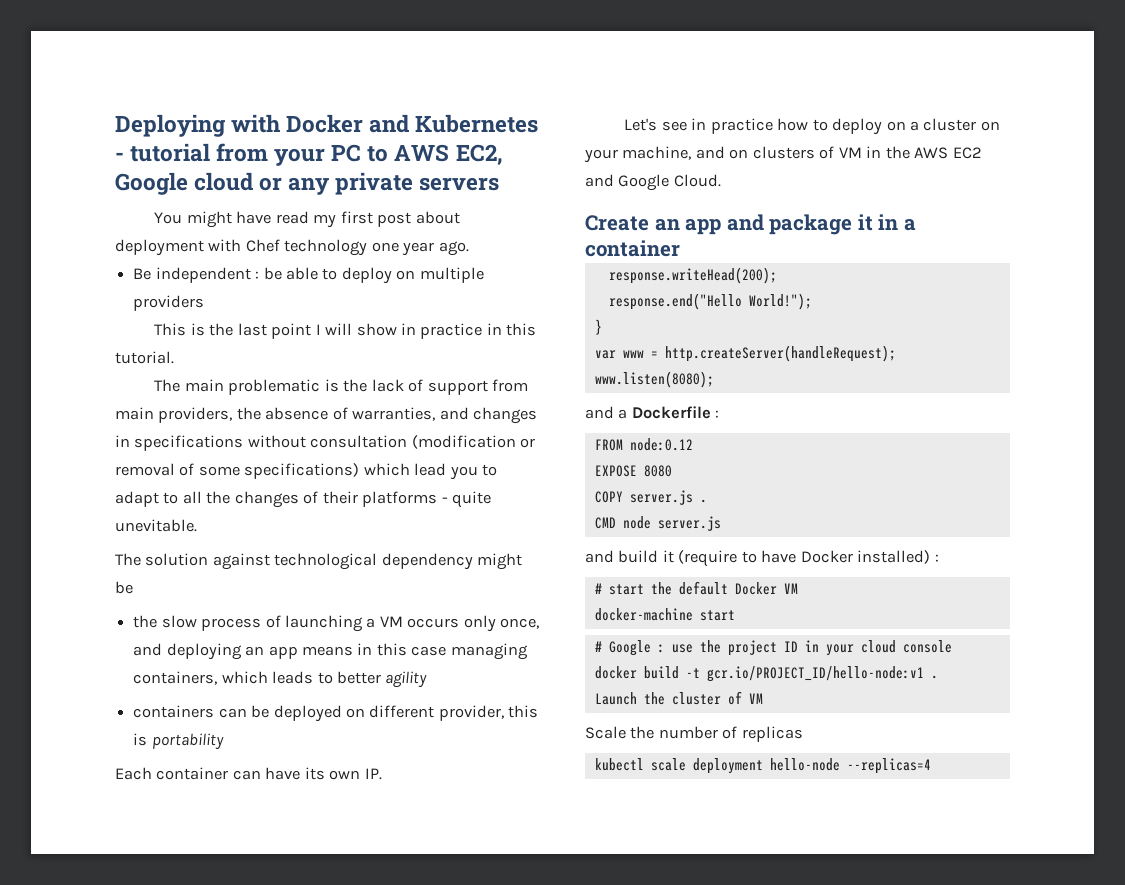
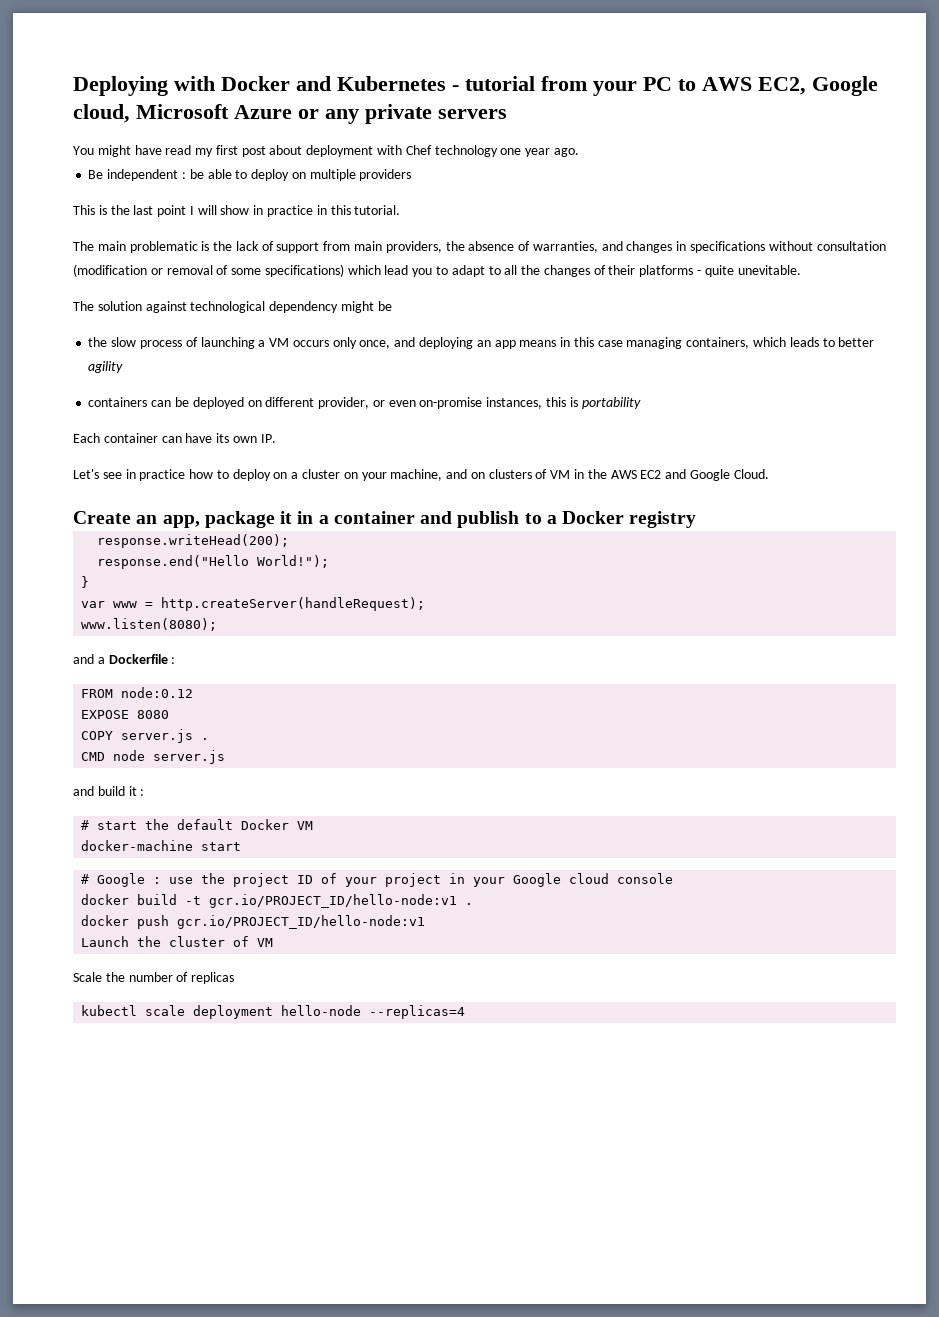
- Deploying with Docker and Kubernetes - tutorial from your PC to AWS EC2, Google cloud or any private servers
+ Deploying with Docker and Kubernetes - tutorial from your PC to AWS EC2, Google cloud, Microsoft Azure or any private servers
- containers can be deployed on different provider, this is portability
+ containers can be deployed on different provider, or even on-promise instances, this is portability
- Create an app and package it in a container
+ Create an app, package it in a container and publish to a Docker registry
- and build it (require to have Docker installed) :
+ and build it :
- # Google : use the project ID in your cloud console
+ # Google : use the project ID of your project in your Google cloud console
+ docker push gcr.io/PROJECT_ID/hello-node:v1

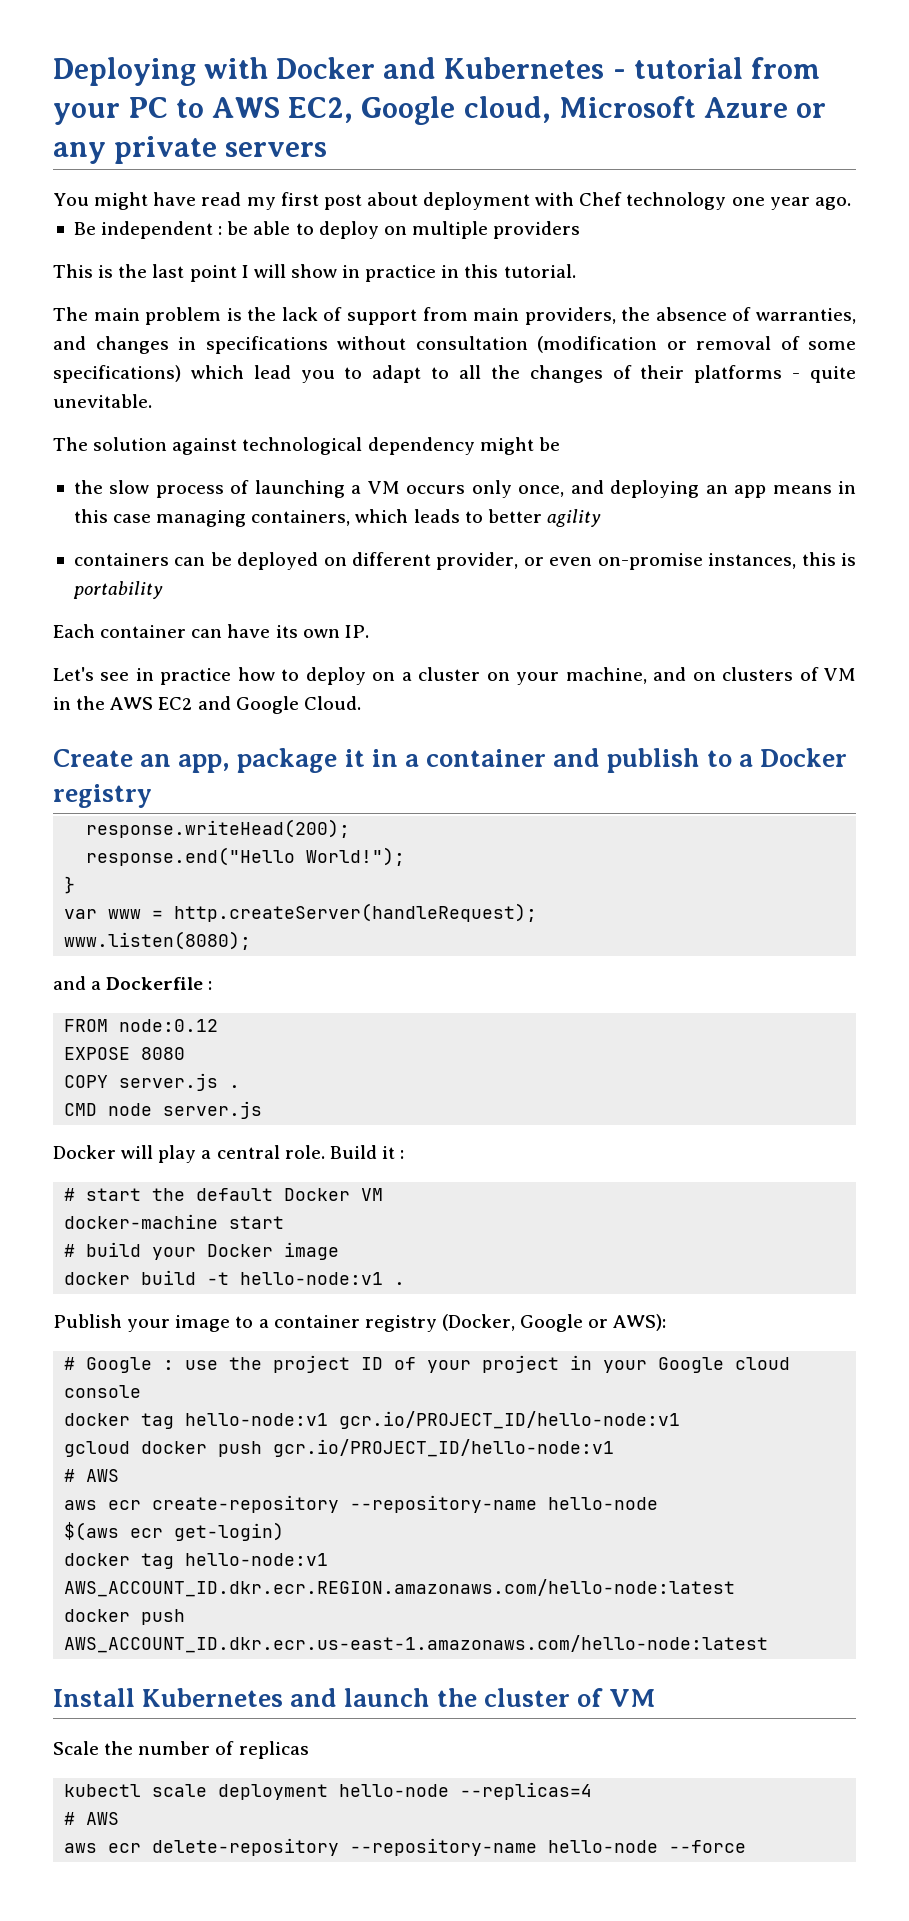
- The main problematic is the lack of support from main providers, the absence of warranties, and changes in specifications without consultation (modification or removal of some specifications) which lead you to adapt to all the changes of their platforms - quite unevitable.
+ The main problem is the lack of support from main providers, the absence of warranties, and changes in specifications without consultation (modification or removal of some specifications) which lead you to adapt to all the changes of their platforms - quite unevitable.
- and build it :
+ Docker will play a central role. Build it :
+ # build your Docker image
+ docker build -t hello-node:v1 .
+ Publish your image to a container registry (Docker, Google or AWS):
- docker build -t gcr.io/PROJECT_ID/hello-node:v1 .
- docker push gcr.io/PROJECT_ID/hello-node:v1
- Launch the cluster of VM
+ docker tag hello-node:v1 gcr.io/PROJECT_ID/hello-node:v1
+ gcloud docker push gcr.io/PROJECT_ID/hello-node:v1
+ # AWS
+ aws ecr create-repository --repository-name hello-node
+ $(aws ecr get-login)
+ docker tag hello-node:v1 AWS_ACCOUNT_ID.dkr.ecr.REGION.amazonaws.com/hello-node:latest
+ docker push AWS_ACCOUNT_ID.dkr.ecr.us-east-1.amazonaws.com/hello-node:latest
+ Install Kubernetes and launch the cluster of VM
  kubectl scale deployment hello-node --replicas=4
+ # AWS
+ aws ecr delete-repository --repository-name hello-node --force

